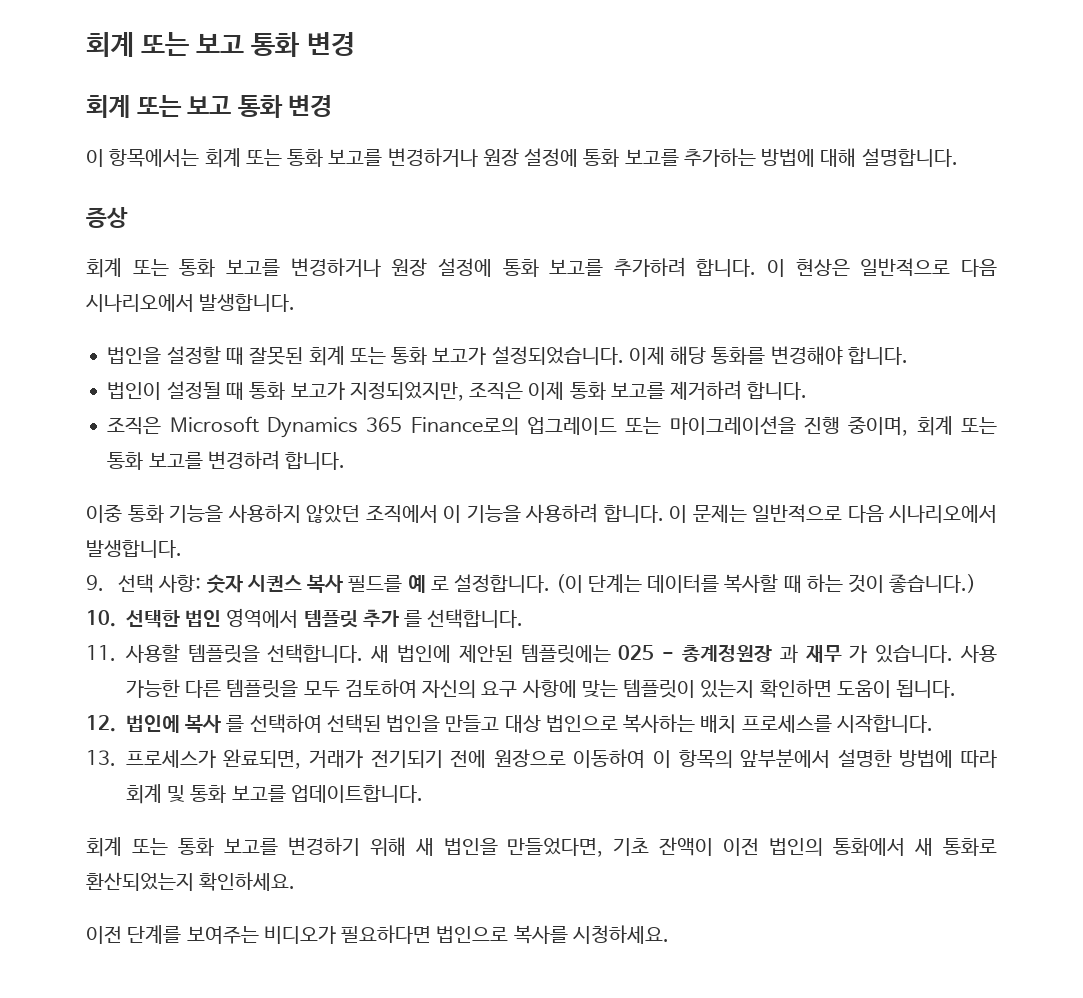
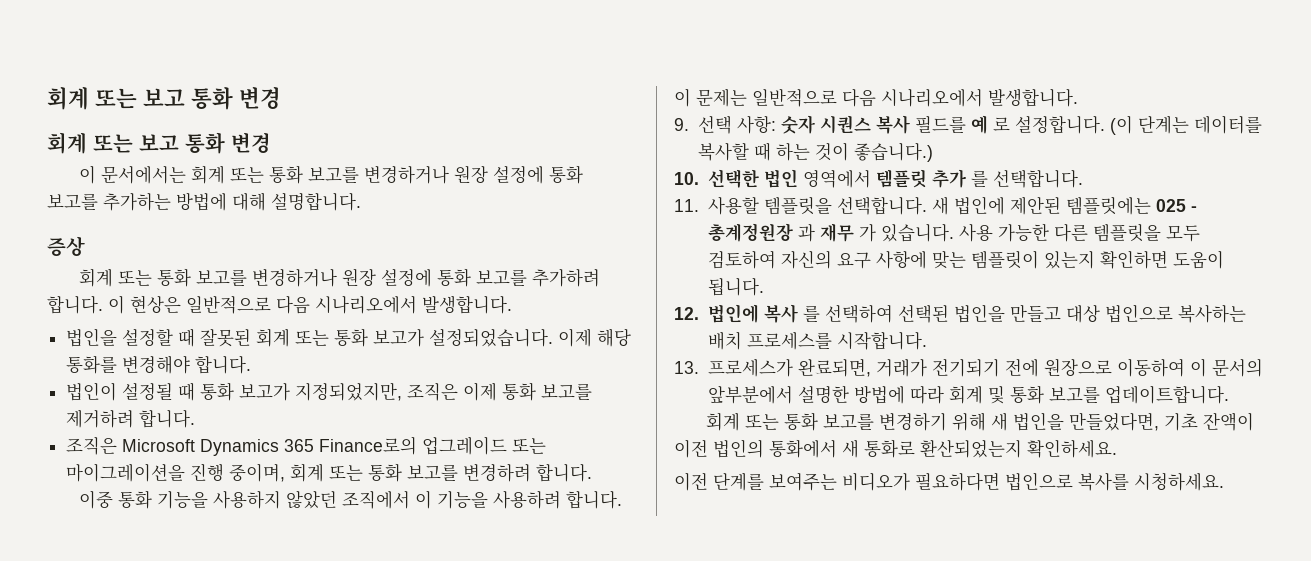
- 이 항목에서는 회계 또는 통화 보고를 변경하거나 원장 설정에 통화 보고를 추가하는 방법에 대해 설명합니다.
+ 이 문서에서는 회계 또는 통화 보고를 변경하거나 원장 설정에 통화 보고를 추가하는 방법에 대해 설명합니다.
- 13. 프로세스가 완료되면, 거래가 전기되기 전에 원장으로 이동하여 이 항목의 앞부분에서 설명한 방법에 따라 회계 및 통화 보고를 업데이트합니다.
+ 13. 프로세스가 완료되면, 거래가 전기되기 전에 원장으로 이동하여 이 문서의 앞부분에서 설명한 방법에 따라 회계 및 통화 보고를 업데이트합니다.

